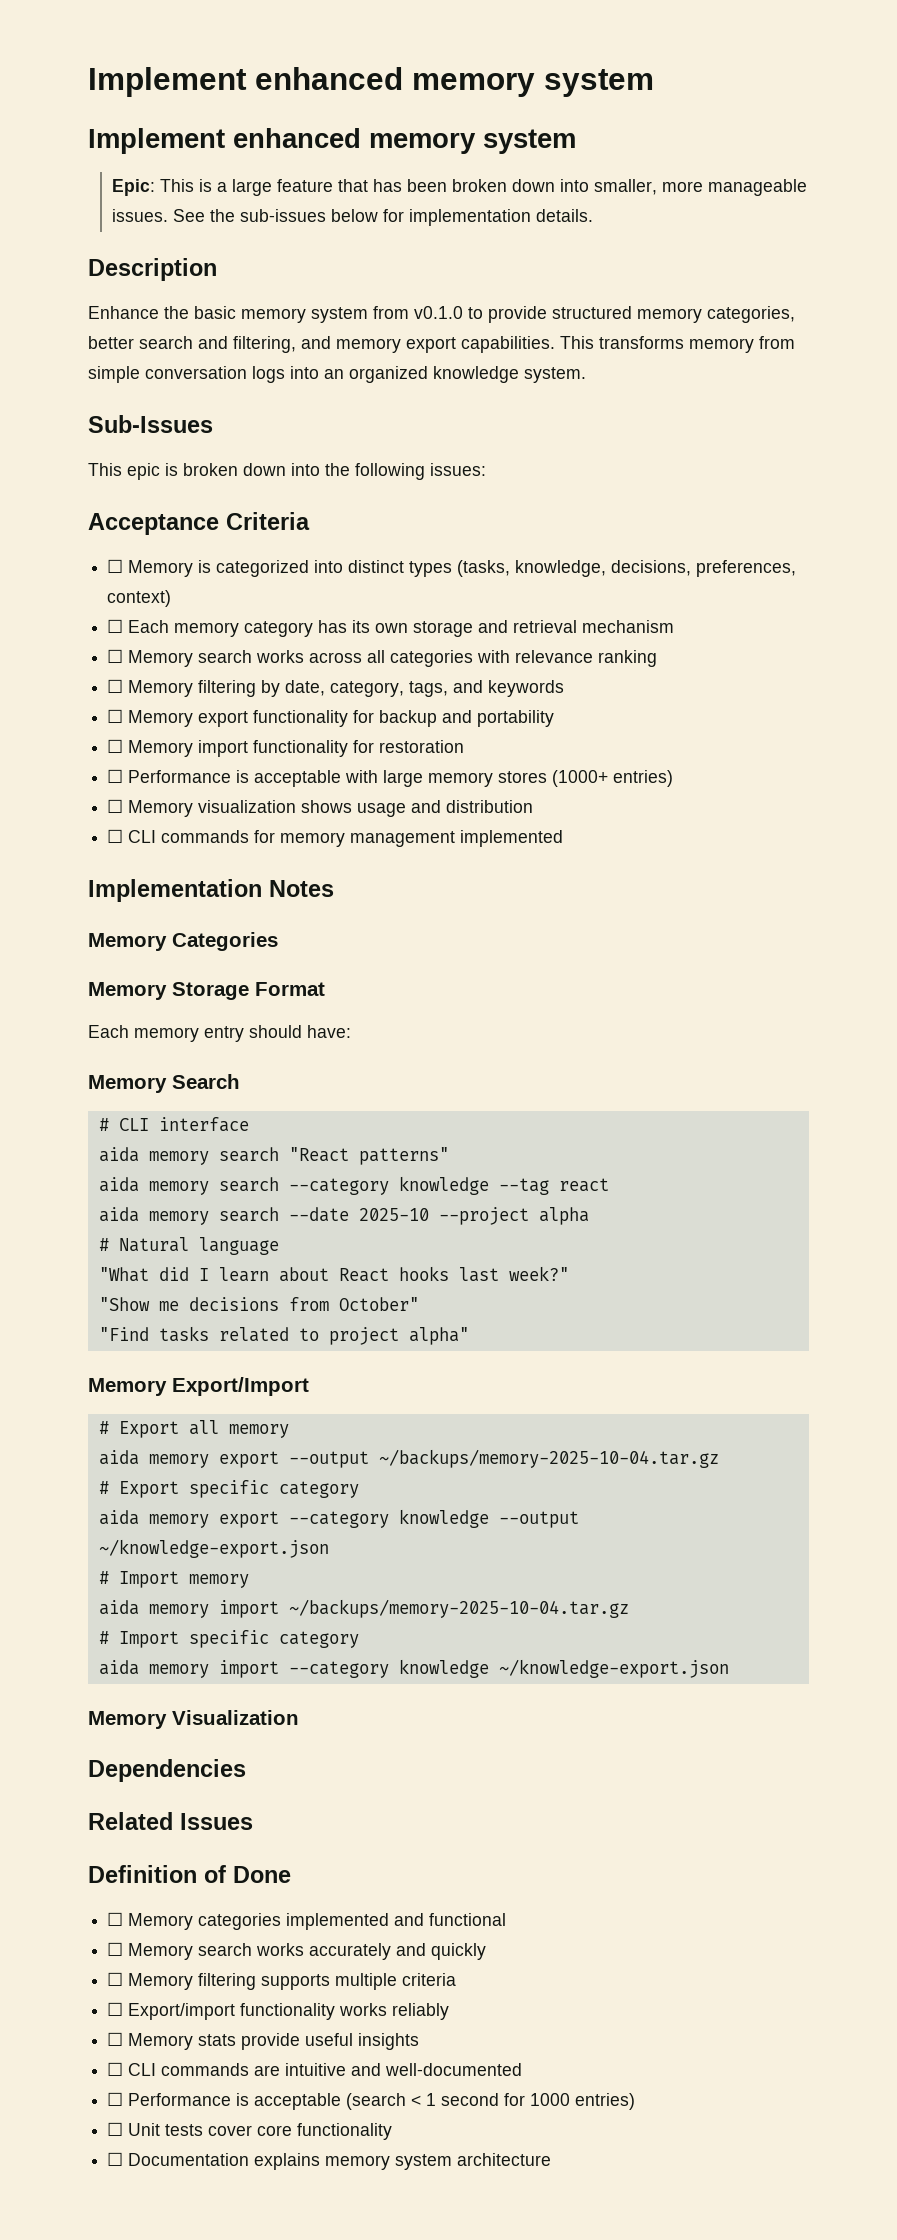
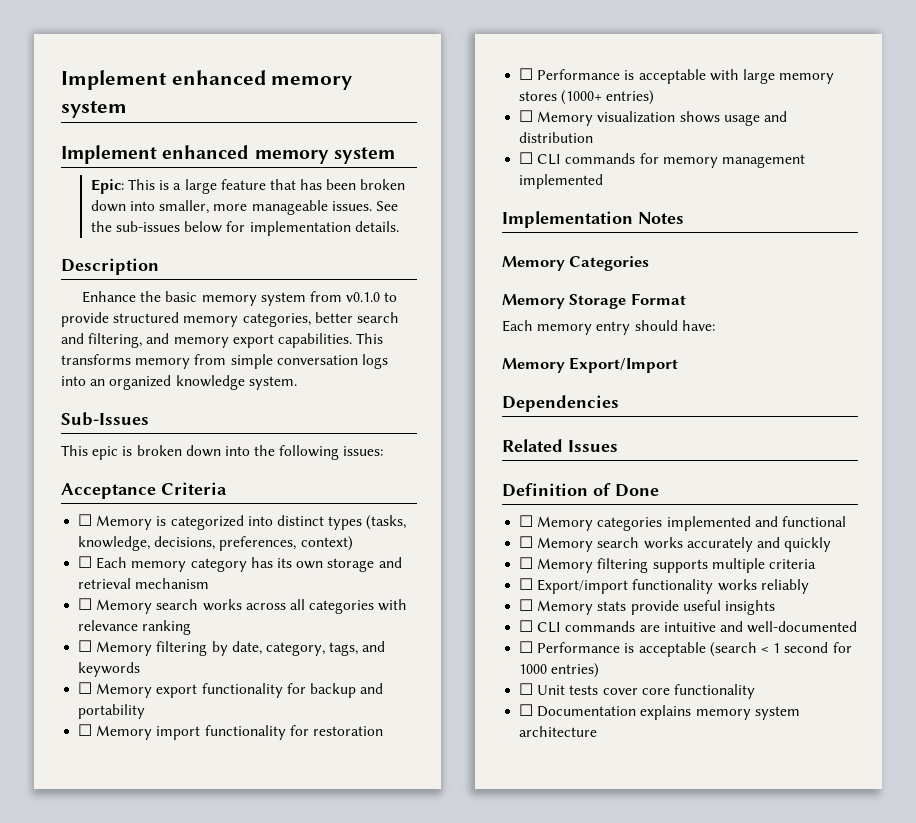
- Memory Search
- # CLI interface
- aida memory search "React patterns"
- aida memory search --category knowledge --tag react
- aida memory search --date 2025-10 --project alpha
- # Natural language
- "What did I learn about React hooks last week?"
- "Show me decisions from October"
- "Find tasks related to project alpha"
  Memory Export/Import
- # Export all memory
- aida memory export --output ~/backups/memory-2025-10-04.tar.gz
- # Export specific category
- aida memory export --category knowledge --output ~/knowledge-export.json
- # Import memory
- aida memory import ~/backups/memory-2025-10-04.tar.gz
- # Import specific category
- aida memory import --category knowledge ~/knowledge-export.json
- Memory Visualization

